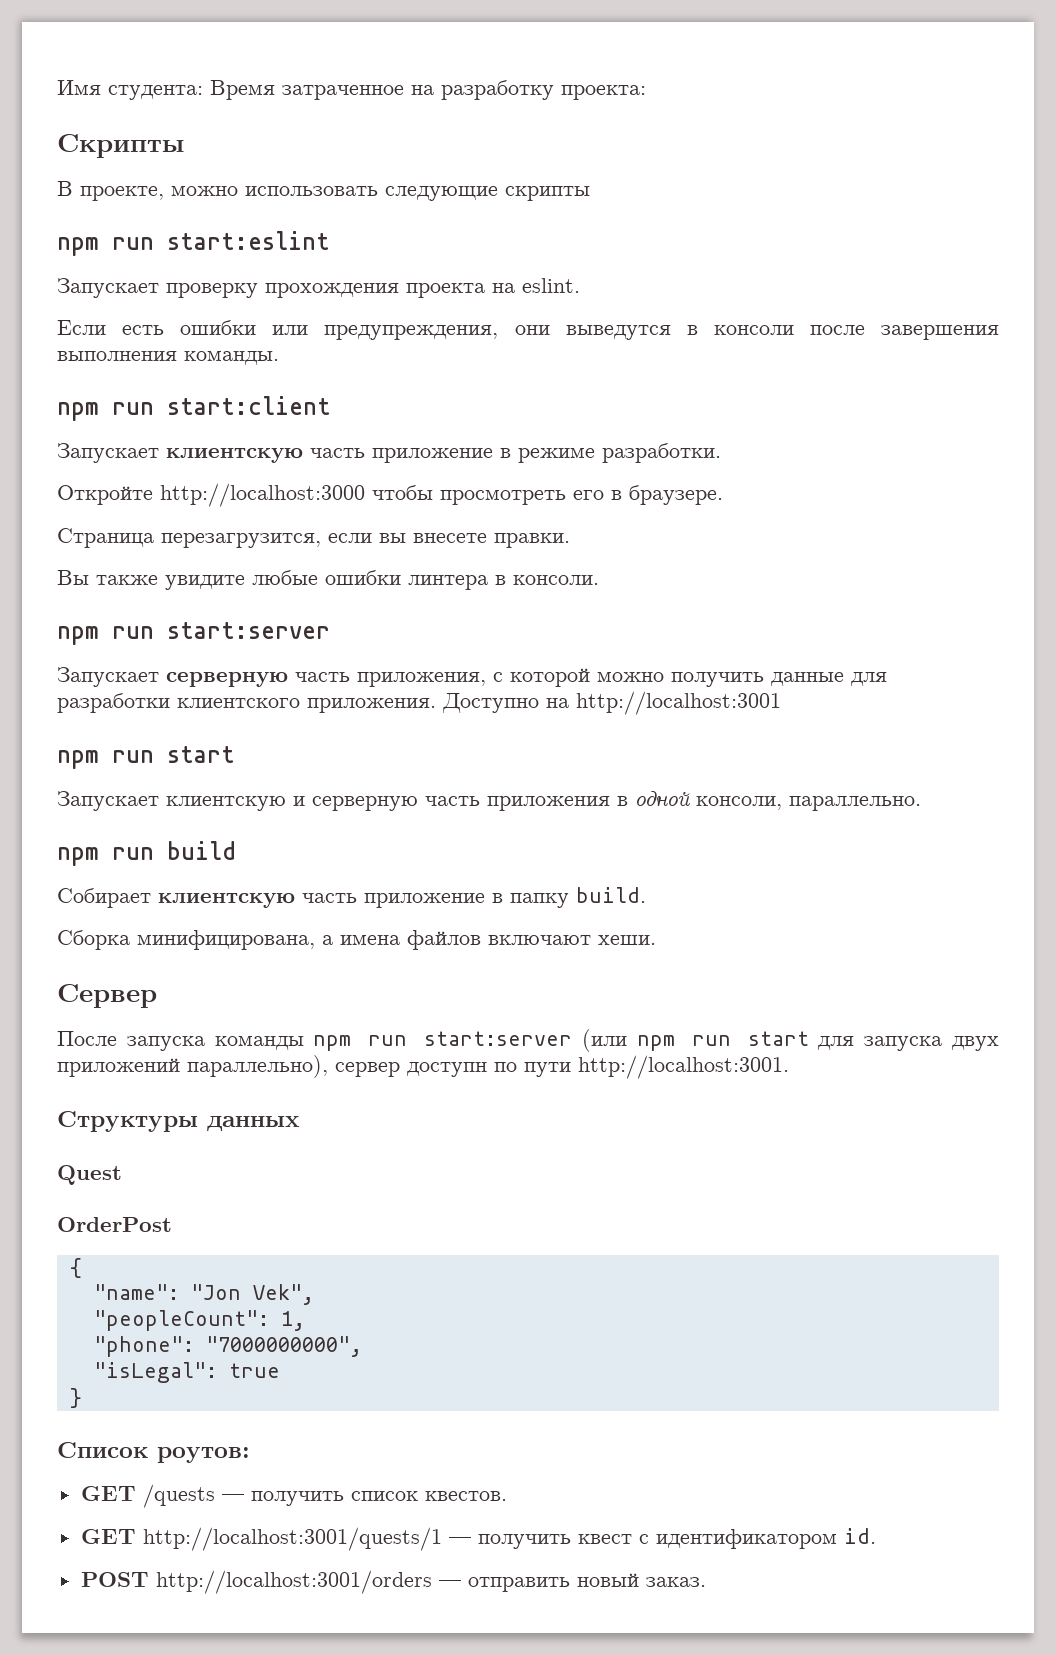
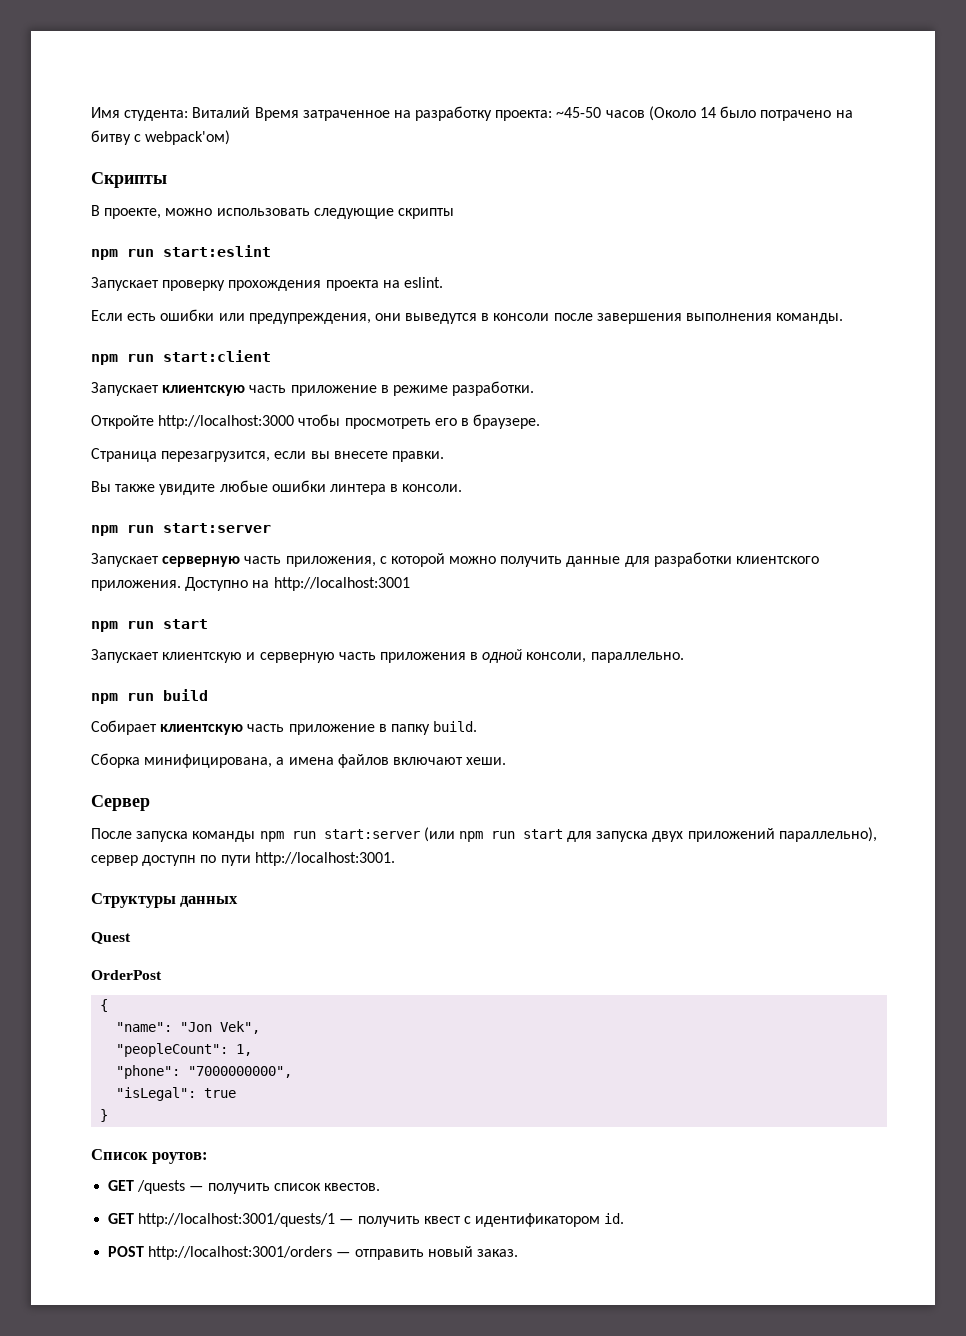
- Имя студента: Время затраченное на разработку проекта:
+ Имя студента: Виталий Время затраченное на разработку проекта: ~45-50 часов (Около 14 было потрачено на битву с webpack'ом)

